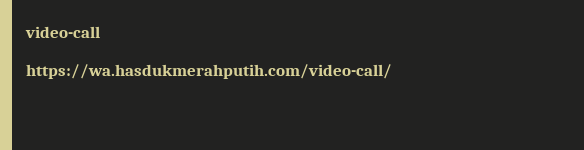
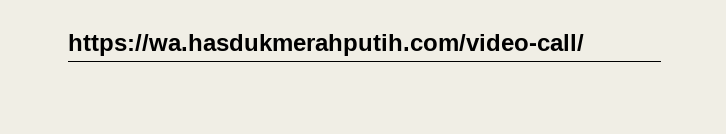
- video-call

